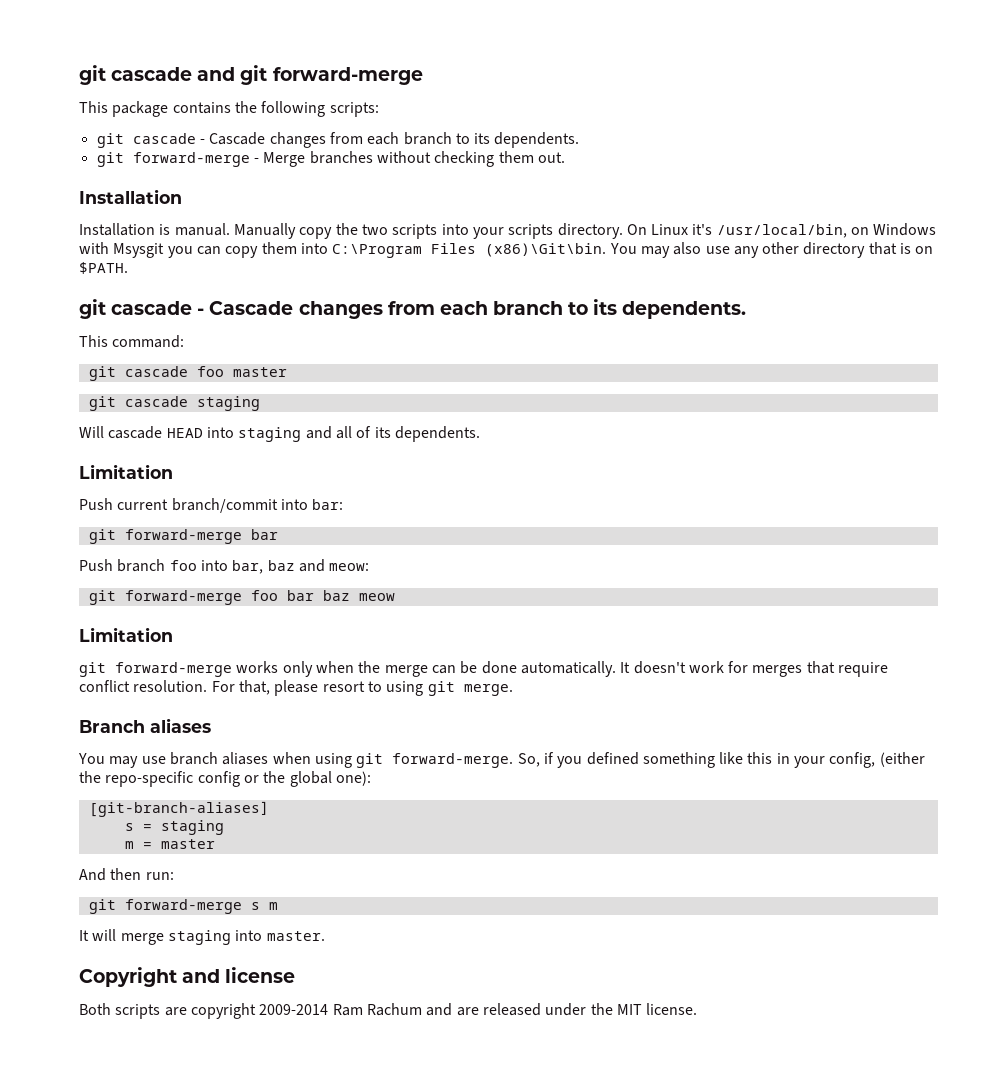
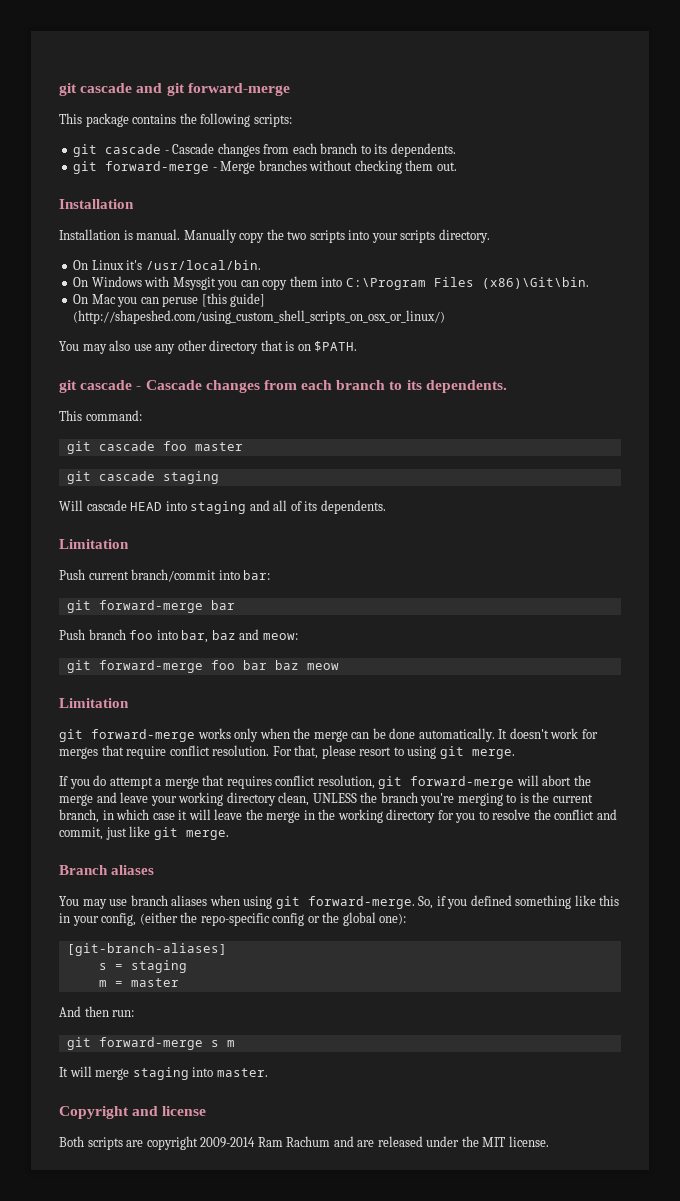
- Manually copy the two scripts into your scripts directory. On Linux it's /usr/local/bin, on Windows with Msysgit you can copy them into C:\Program Files (x86)\Git\bin. You may also use any other directory that is on $PATH.
+ Manually copy the two scripts into your scripts directory.
+ On Linux it's /usr/local/bin.
+ On Windows with Msysgit you can copy them into C:\Program Files (x86)\Git\bin.
+ On Mac you can peruse [this guide] (http://shapeshed.com/using_custom_shell_scripts_on_osx_or_linux/)
+ You may also use any other directory that is on $PATH.
+ If you do attempt a merge that requires conflict resolution, git forward-merge will abort the merge and leave your working directory clean, UNLESS the branch you're merging to is the current branch, in which case it will leave the merge in the working directory for you to resolve the conflict and commit, just like git merge.

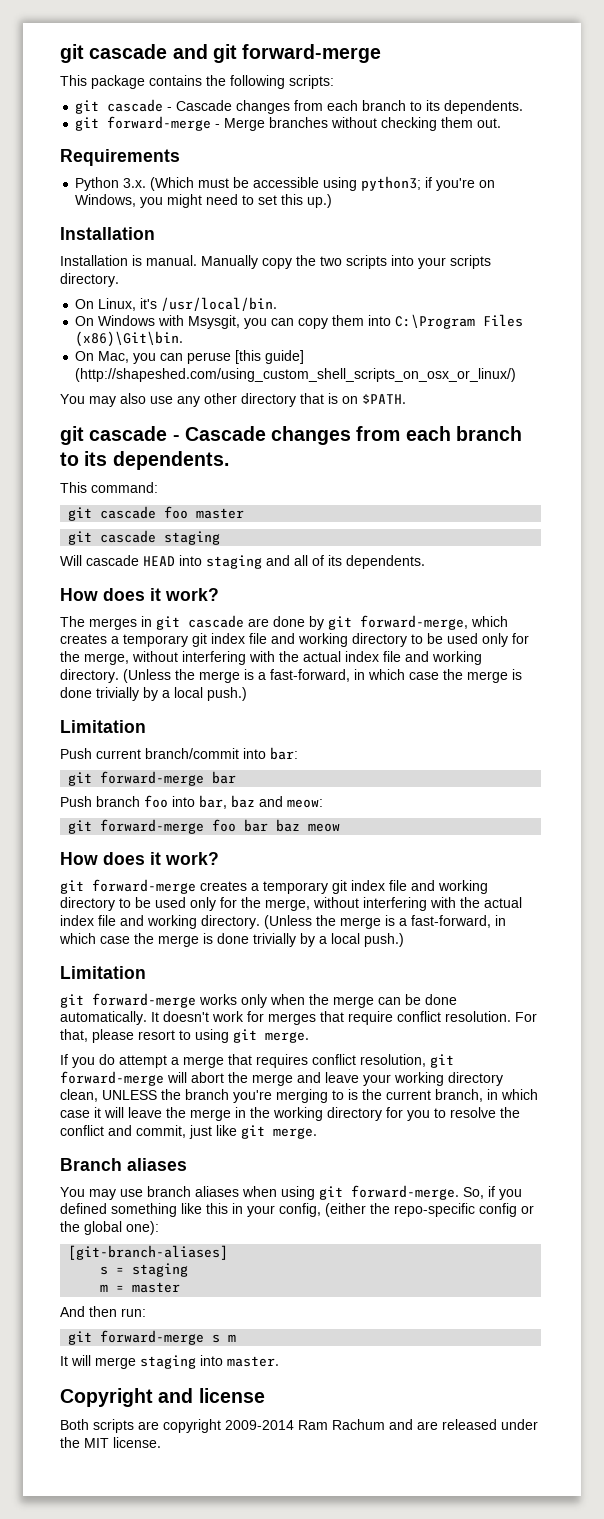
+ Requirements
+ Python 3.x. (Which must be accessible using python3; if you're on Windows, you might need to set this up.)
- On Linux it's /usr/local/bin.
+ On Linux, it's /usr/local/bin.
- On Windows with Msysgit you can copy them into C:\Program Files (x86)\Git\bin.
+ On Windows with Msysgit, you can copy them into C:\Program Files (x86)\Git\bin.
- On Mac you can peruse [this guide] (http://shapeshed.com/using_custom_shell_scripts_on_osx_or_linux/)
+ On Mac, you can peruse [this guide] (http://shapeshed.com/using_custom_shell_scripts_on_osx_or_linux/)
  Will cascade HEAD into staging and all of its dependents.
+ How does it work?
+ The merges in git cascade are done by git forward-merge, which creates a temporary git index file and working directory to be used only for the merge, without interfering with the actual index file and working directory. (Unless the merge is a fast-forward, in which case the merge is done trivially by a local push.)
  git forward-merge foo bar baz meow
+ How does it work?
+ git forward-merge creates a temporary git index file and working directory to be used only for the merge, without interfering with the actual index file and working directory. (Unless the merge is a fast-forward, in which case the merge is done trivially by a local push.)

